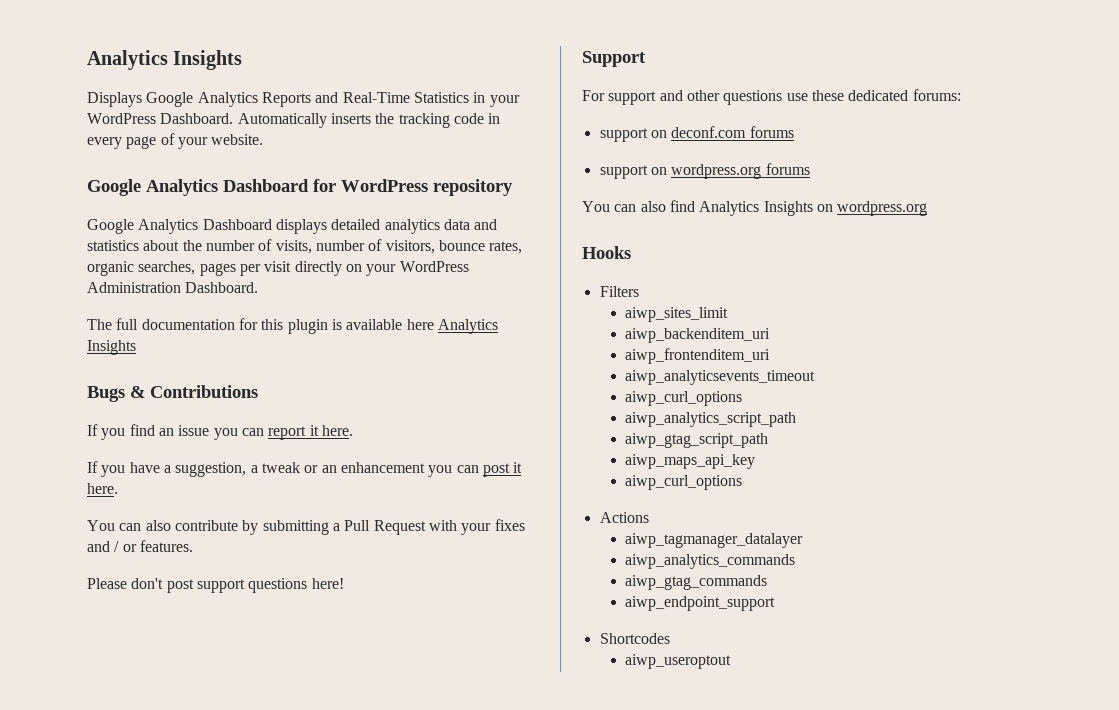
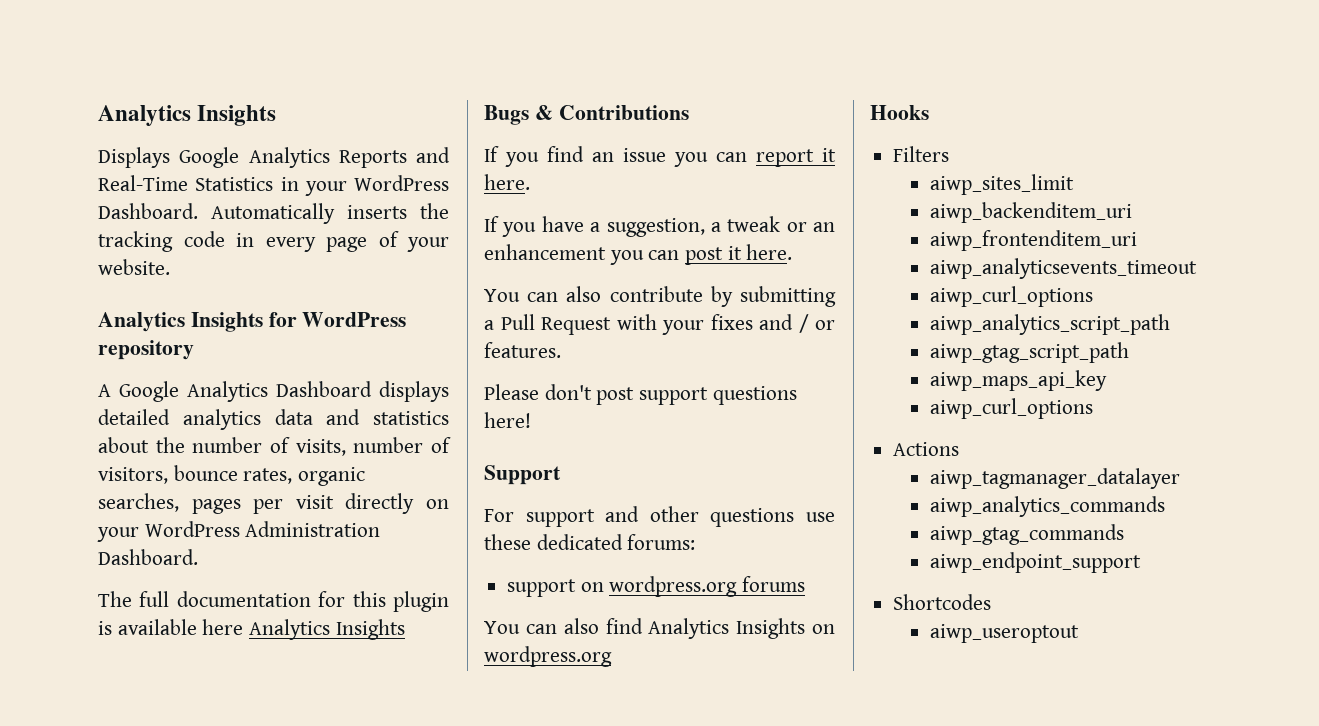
- Google Analytics Dashboard for WordPress repository
+ Analytics Insights for WordPress repository
- Google Analytics Dashboard displays detailed analytics data and statistics about the number of visits, number of visitors, bounce rates, organic searches, pages per visit directly on your WordPress Administration Dashboard.
+ A Google Analytics Dashboard displays detailed analytics data and statistics about the number of visits, number of visitors, bounce rates, organic searches, pages per visit directly on your WordPress Administration Dashboard.
- support on deconf.com forums

